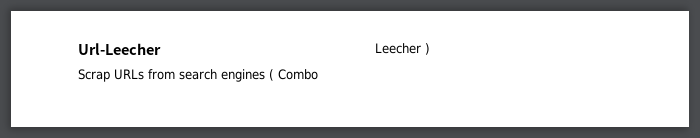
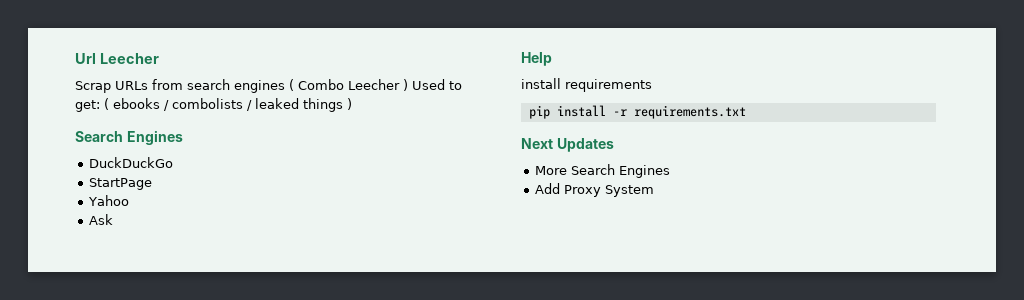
- Url-Leecher
+ Url Leecher
- Scrap URLs from search engines ( Combo Leecher )
+ Scrap URLs from search engines ( Combo Leecher ) Used to get: ( ebooks / combolists / leaked things )
+ Search Engines
+ DuckDuckGo
+ StartPage
+ Yahoo
+ Ask
+ Help
+ install requirements
+ pip install -r requirements.txt
+ Next Updates
+ More Search Engines
+ Add Proxy System

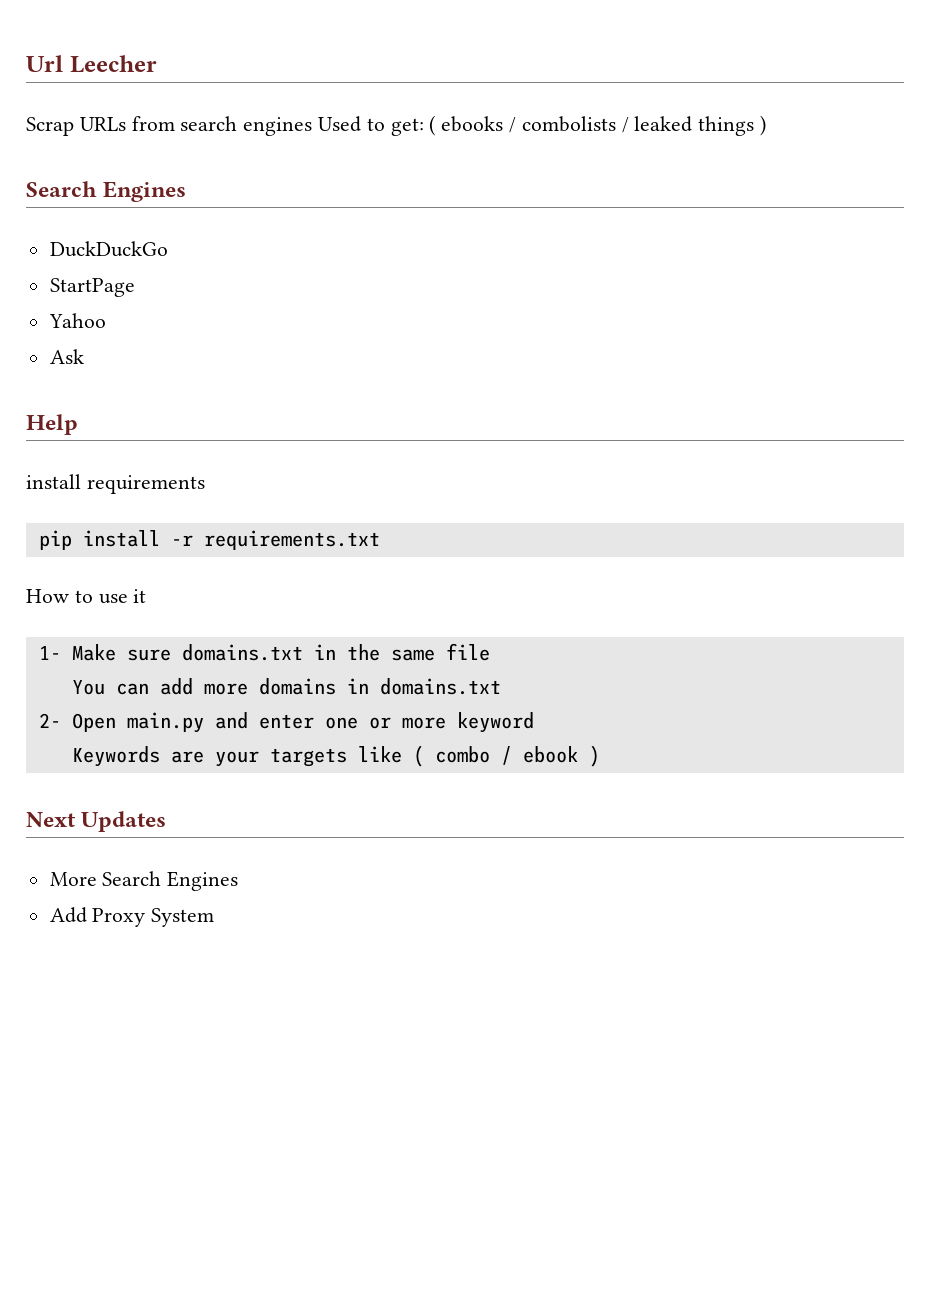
- Scrap URLs from search engines ( Combo Leecher ) Used to get: ( ebooks / combolists / leaked things )
+ Scrap URLs from search engines Used to get: ( ebooks / combolists / leaked things )
+ How to use it
+ 1- Make sure domains.txt in the same file
+ You can add more domains in domains.txt
+ 2- Open main.py and enter one or more keyword
+ Keywords are your targets like ( combo / ebook )

